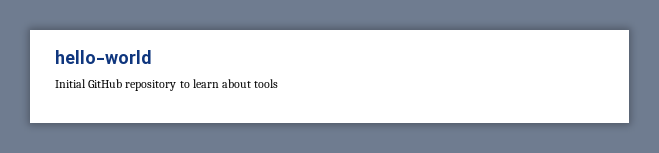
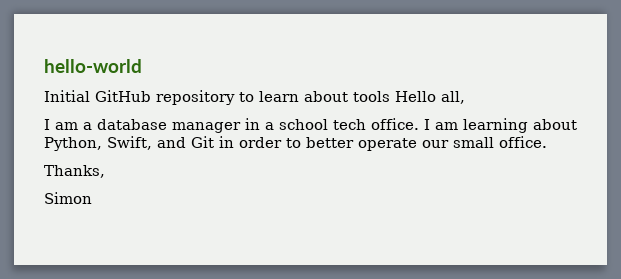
- Initial GitHub repository to learn about tools
+ Initial GitHub repository to learn about tools Hello all,
+ I am a database manager in a school tech office. I am learning about Python, Swift, and Git in order to better operate our small office.
+ Thanks,
+ Simon

